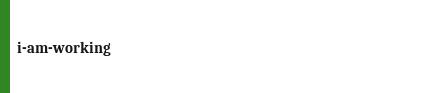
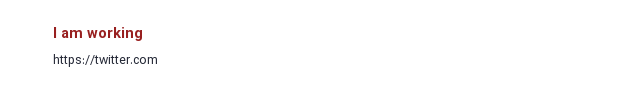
- i-am-working
+ I am working
+ https://twitter.com

